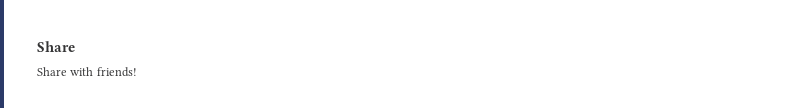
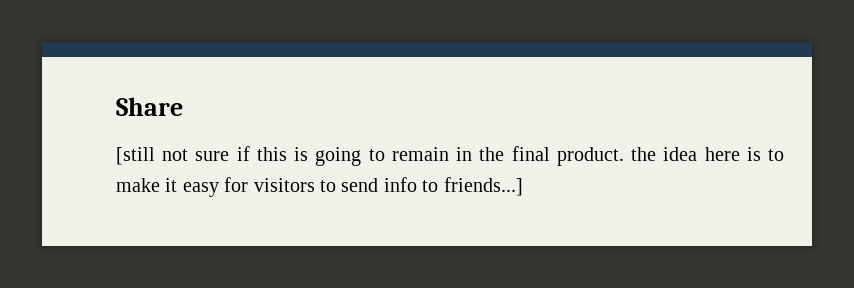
- Share with friends!
+ [still not sure if this is going to remain in the final product. the idea here is to make it easy for visitors to send info to friends...]

